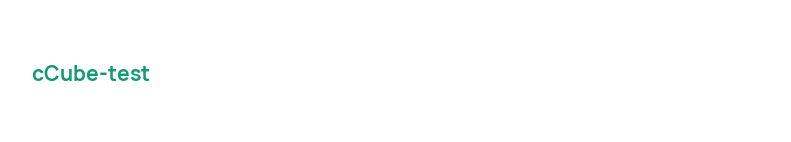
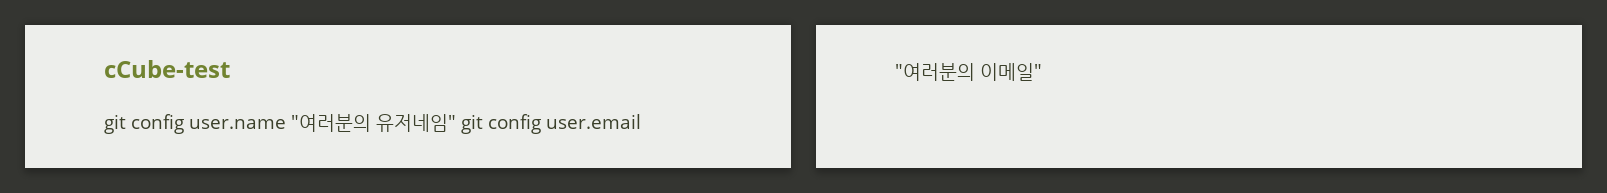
+ git config user.name "여러분의 유저네임" git config user.email "여러분의 이메일"

